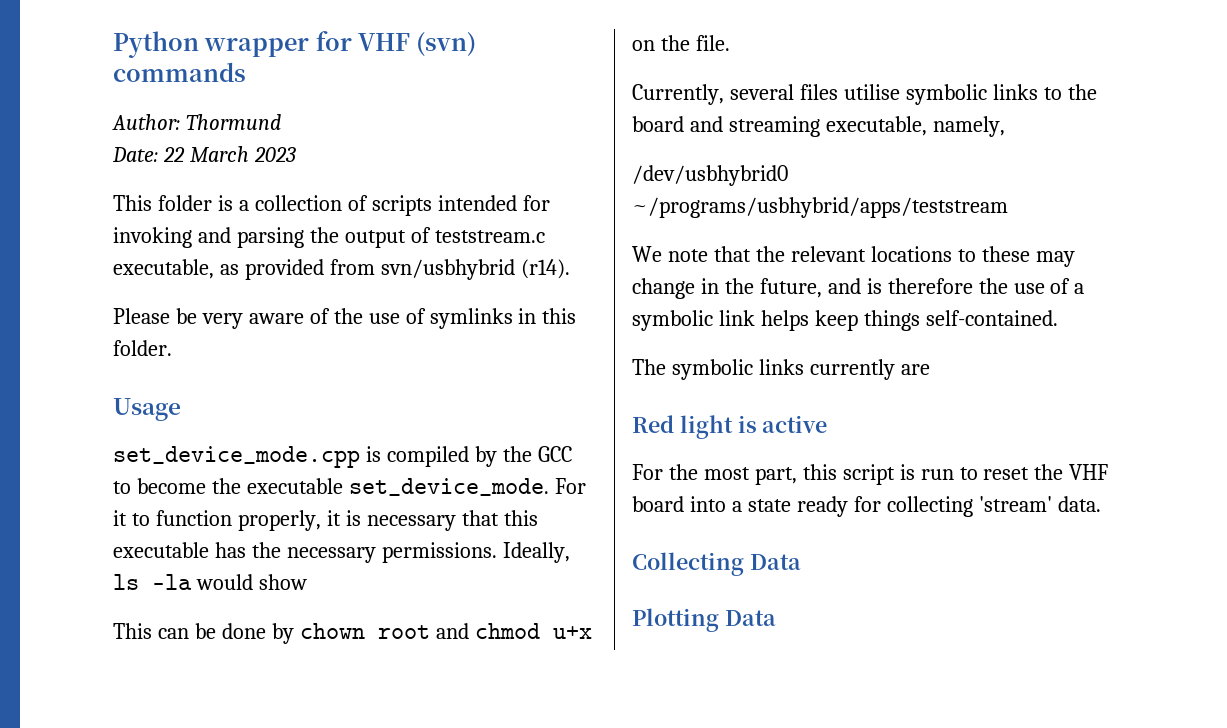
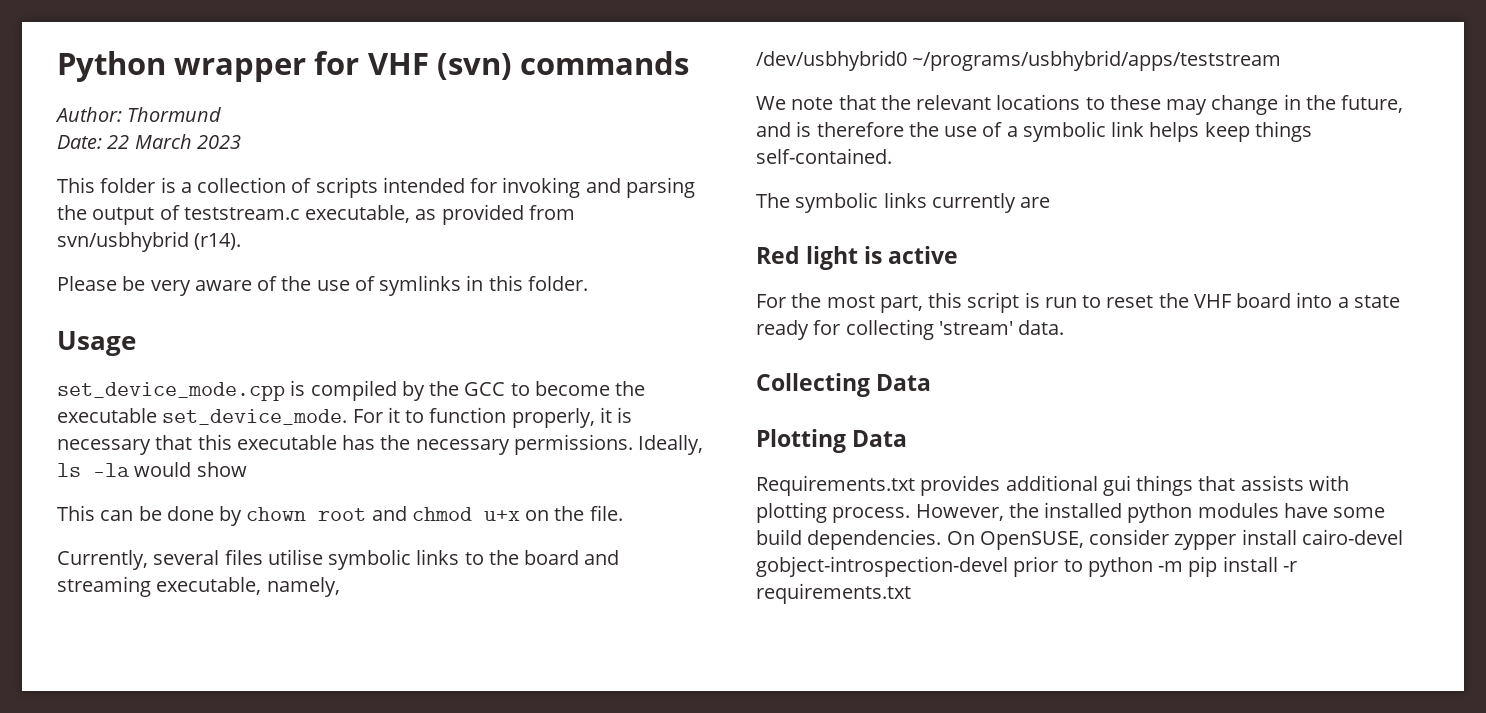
+ Requirements.txt provides additional gui things that assists with plotting process. However, the installed python modules have some build dependencies. On OpenSUSE, consider zypper install cairo-devel gobject-introspection-devel prior to python -m pip install -r requirements.txt

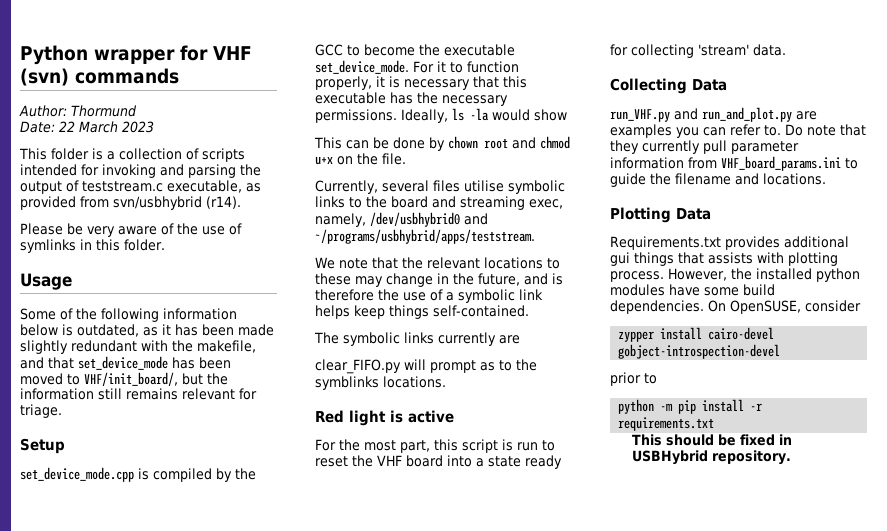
+ Some of the following information below is outdated, as it has been made slightly redundant with the makefile, and that set_device_mode has been moved to VHF/init_board/, but the information still remains relevant for triage.
+ Setup
- Currently, several files utilise symbolic links to the board and streaming executable, namely,
- /dev/usbhybrid0 ~/programs/usbhybrid/apps/teststream
+ Currently, several files utilise symbolic links to the board and streaming exec, namely, /dev/usbhybrid0 and ~/programs/usbhybrid/apps/teststream.
+ clear_FIFO.py will prompt as to the symblinks locations.
+ run_VHF.py and run_and_plot.py are examples you can refer to. Do note that they currently pull parameter information from VHF_board_params.ini to guide the filename and locations.
- On OpenSUSE, consider zypper install cairo-devel gobject-introspection-devel prior to python -m pip install -r requirements.txt
+ On OpenSUSE, consider
+ zypper install cairo-devel gobject-introspection-devel
+ prior to
+ python -m pip install -r requirements.txt
+ This should be fixed in USBHybrid repository.

